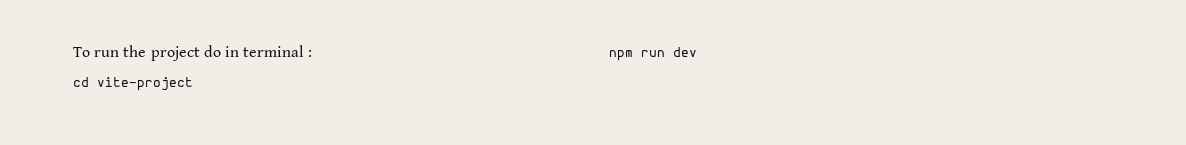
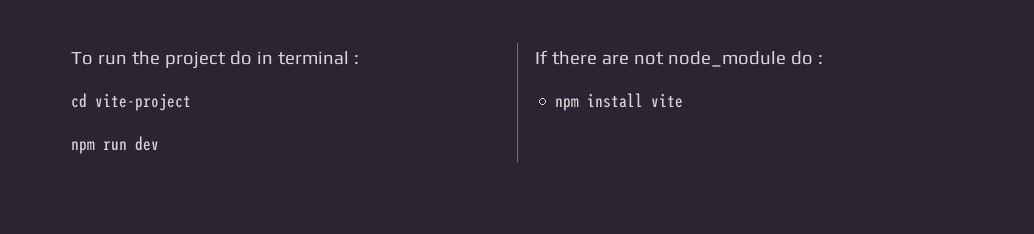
+ If there are not node_module do :
+ npm install vite

